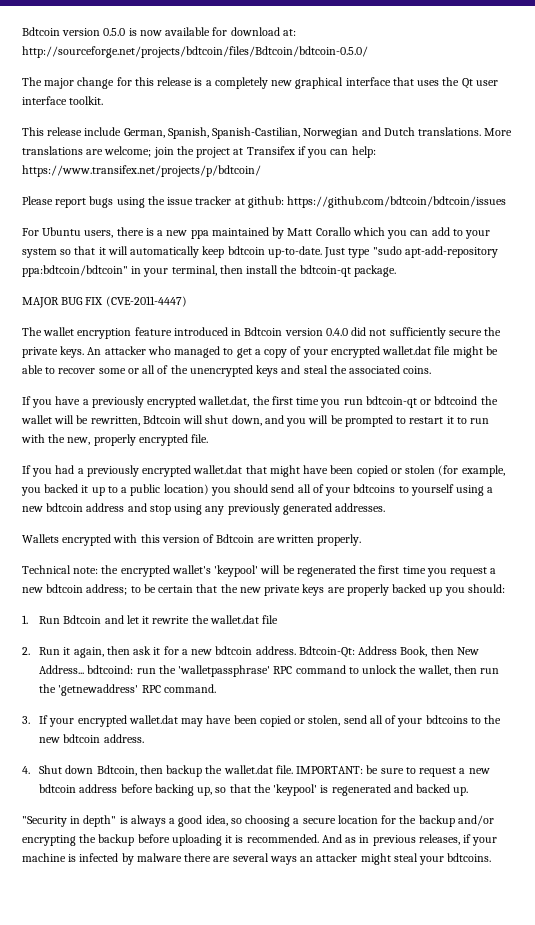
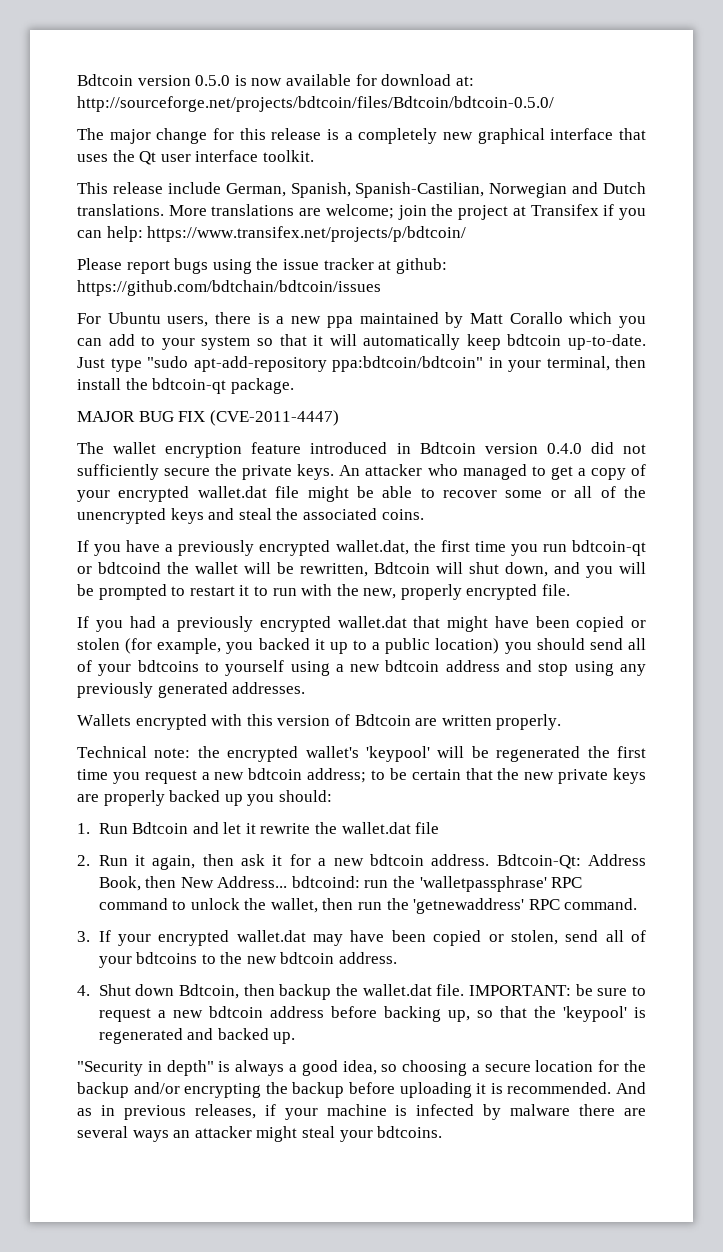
- Please report bugs using the issue tracker at github: https://github.com/bdtcoin/bdtcoin/issues
+ Please report bugs using the issue tracker at github: https://github.com/bdtchain/bdtcoin/issues

